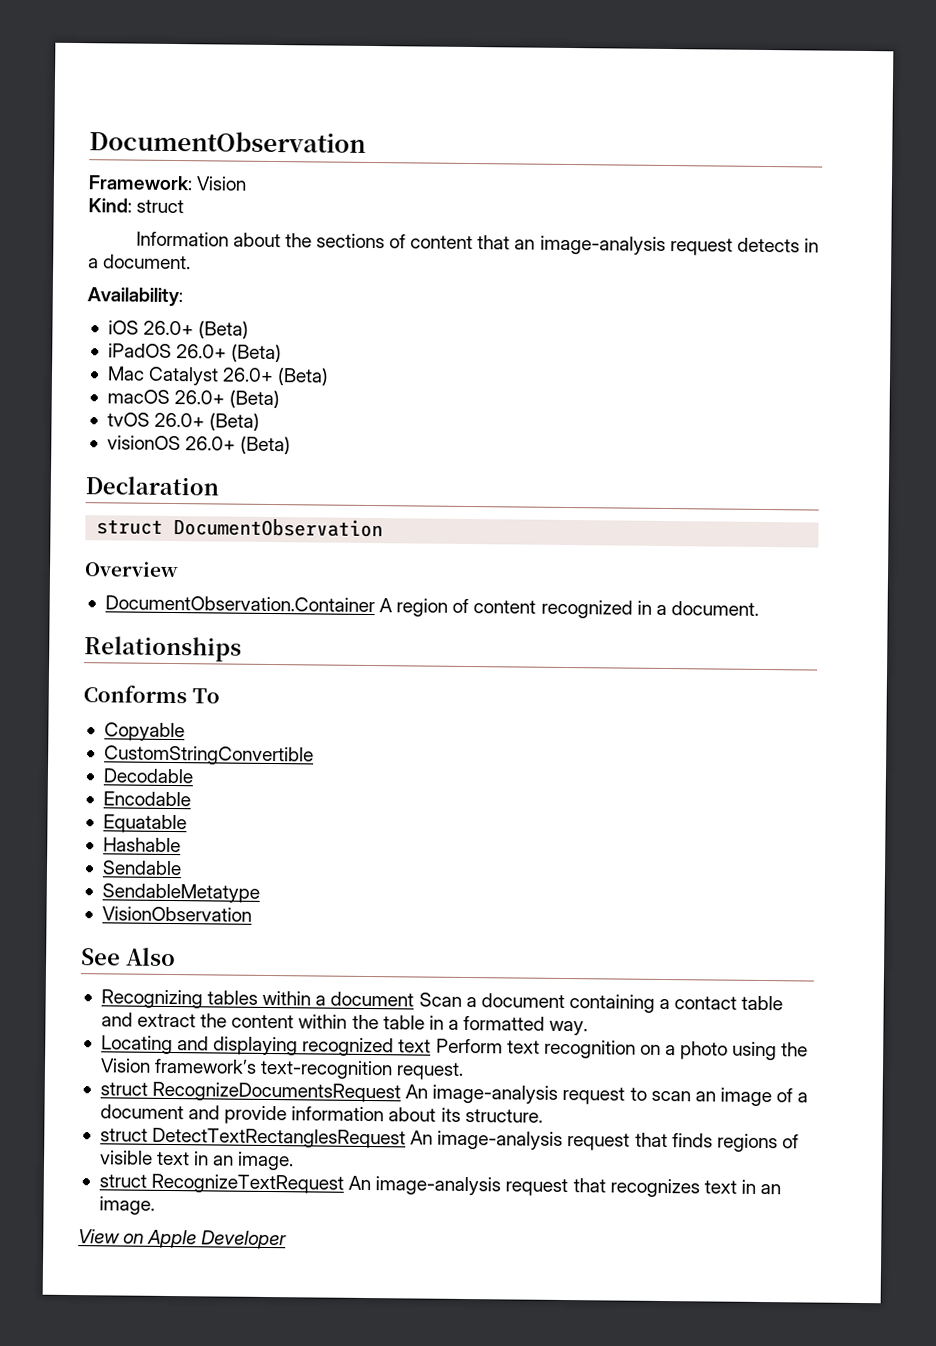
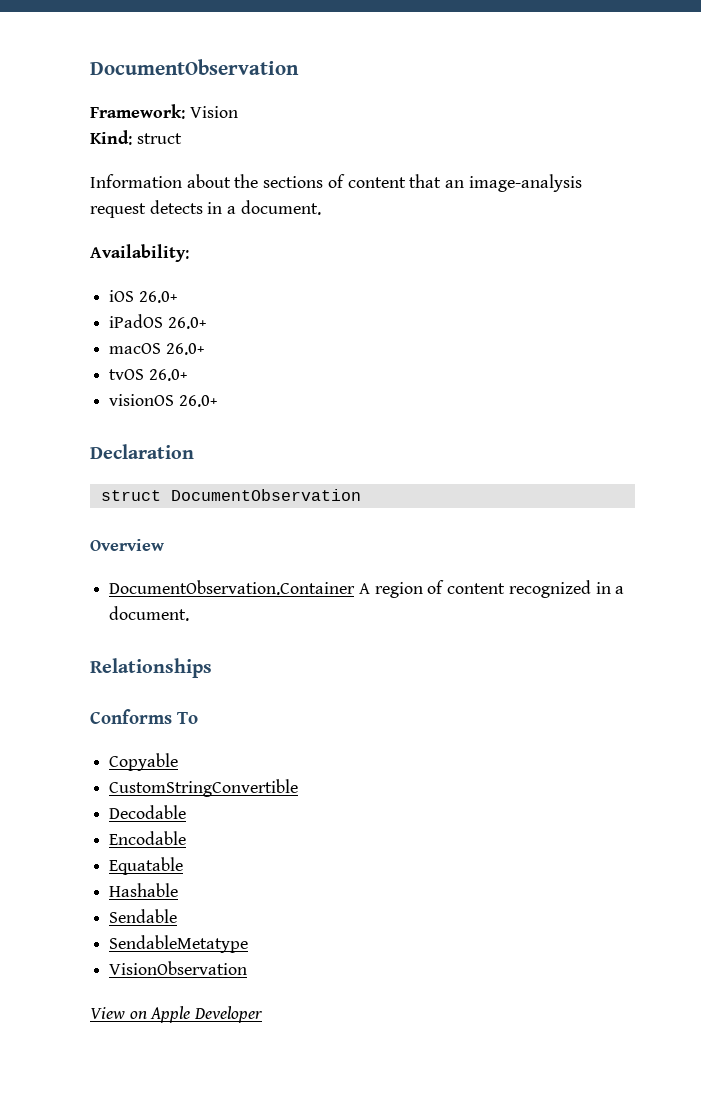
- iOS 26.0+ (Beta)
+ iOS 26.0+
- iPadOS 26.0+ (Beta)
- Mac Catalyst 26.0+ (Beta)
+ iPadOS 26.0+
- macOS 26.0+ (Beta)
+ macOS 26.0+
- tvOS 26.0+ (Beta)
+ tvOS 26.0+
- visionOS 26.0+ (Beta)
+ visionOS 26.0+
- See Also
- Recognizing tables within a document Scan a document containing a contact table and extract the content within the table in a formatted way.
- Locating and displaying recognized text Perform text recognition on a photo using the Vision framework’s text-recognition request.
- struct RecognizeDocumentsRequest An image-analysis request to scan an image of a document and provide information about its structure.
- struct DetectTextRectanglesRequest An image-analysis request that finds regions of visible text in an image.
- struct RecognizeTextRequest An image-analysis request that recognizes text in an image.

